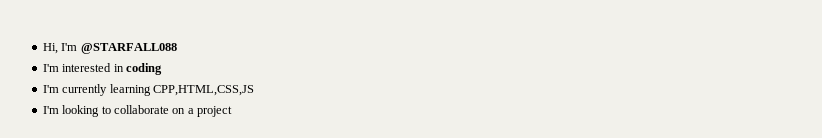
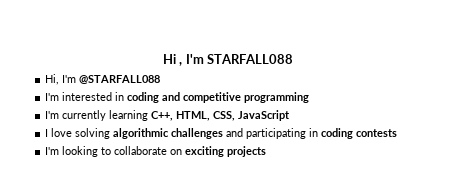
+ Hi , I'm STARFALL088
- I'm interested in coding
+ I'm interested in coding and competitive programming
- I'm currently learning CPP,HTML,CSS,JS
+ I'm currently learning C++, HTML, CSS, JavaScript
+ I love solving algorithmic challenges and participating in coding contests
- I'm looking to collaborate on a project
+ I'm looking to collaborate on exciting projects

